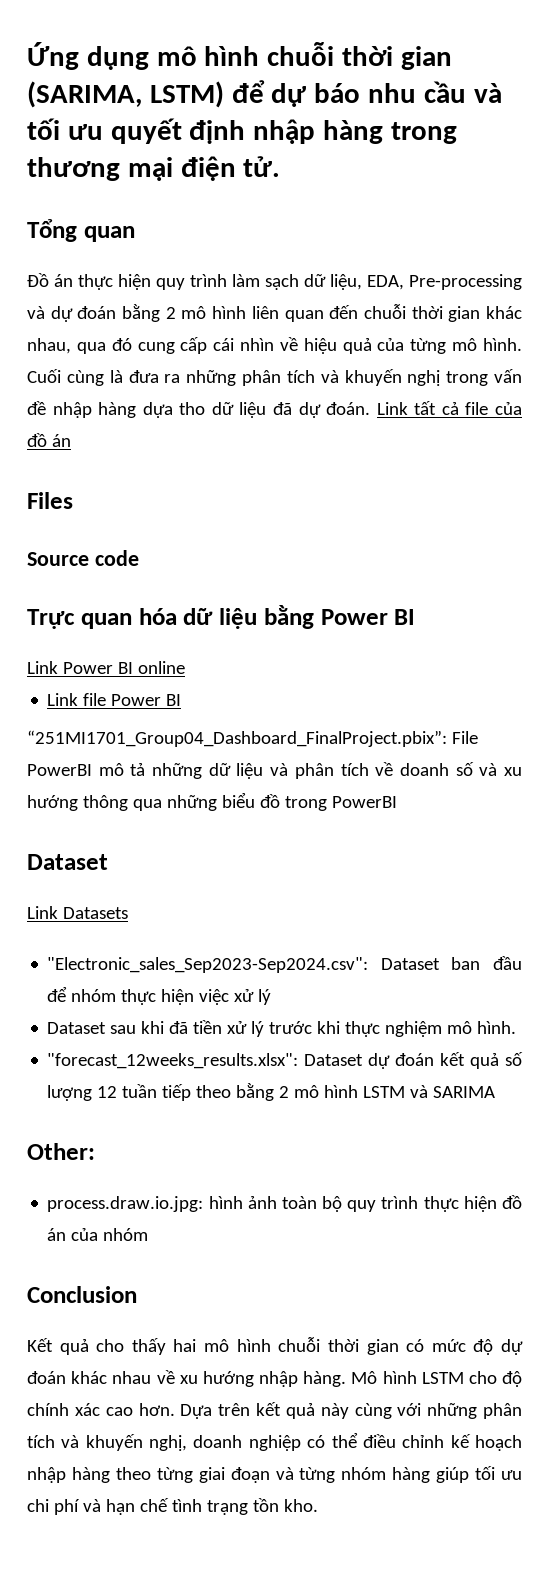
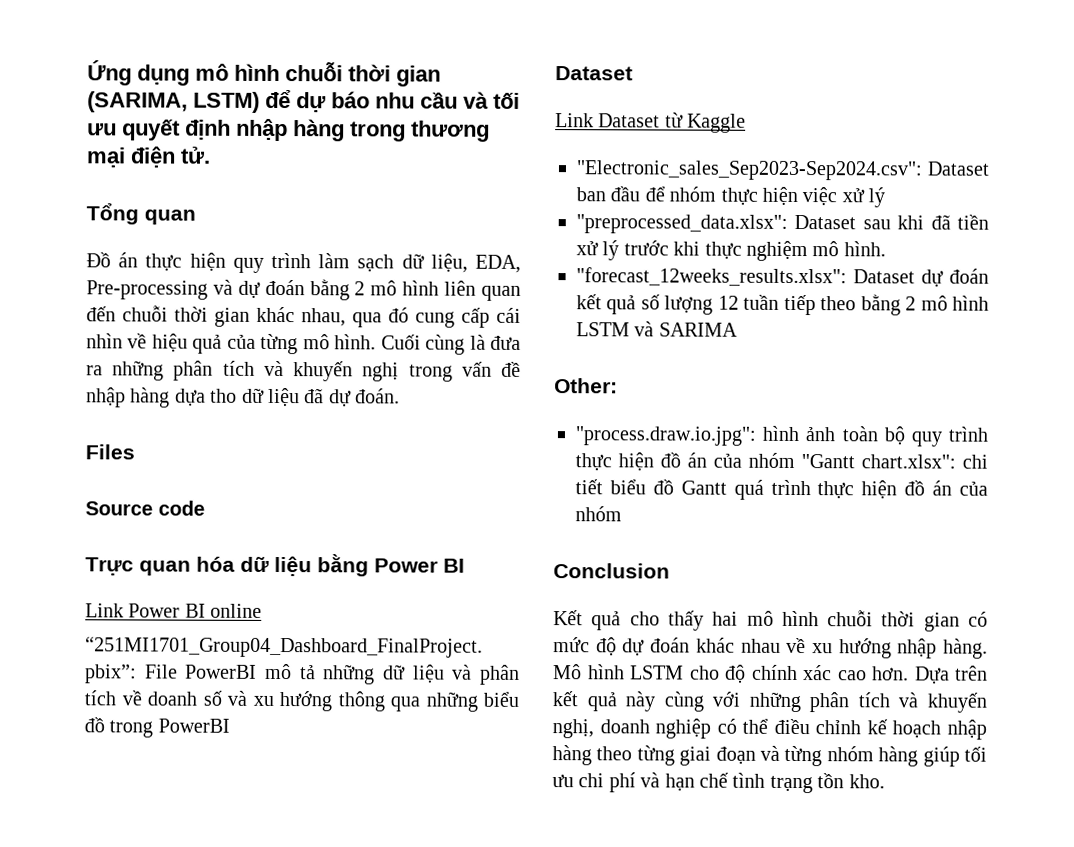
- Link tất cả file của đồ án
- Link file Power BI
- Link Datasets
+ Link Dataset từ Kaggle
- Dataset sau khi đã tiền xử lý trước khi thực nghiệm mô hình.
+ "preprocessed_data.xlsx": Dataset sau khi đã tiền xử lý trước khi thực nghiệm mô hình.
- process.draw.io.jpg: hình ảnh toàn bộ quy trình thực hiện đồ án của nhóm
+ "process.draw.io.jpg": hình ảnh toàn bộ quy trình thực hiện đồ án của nhóm "Gantt chart.xlsx": chi tiết biểu đồ Gantt quá trình thực hiện đồ án của nhóm

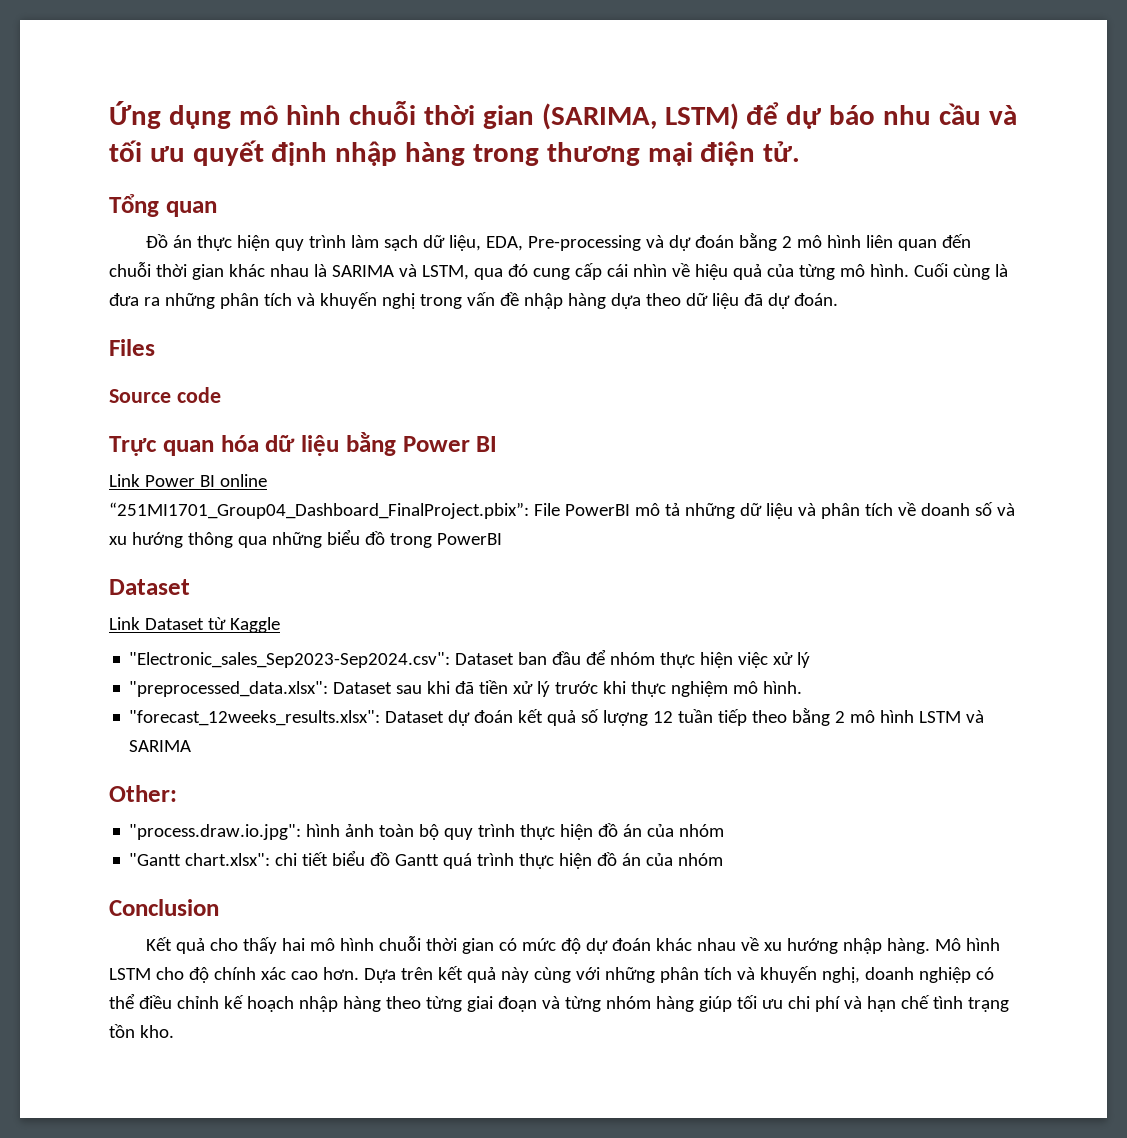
- Đồ án thực hiện quy trình làm sạch dữ liệu, EDA, Pre-processing và dự đoán bằng 2 mô hình liên quan đến chuỗi thời gian khác nhau, qua đó cung cấp cái nhìn về hiệu quả của từng mô hình.
+ Đồ án thực hiện quy trình làm sạch dữ liệu, EDA, Pre-processing và dự đoán bằng 2 mô hình liên quan đến chuỗi thời gian khác nhau là SARIMA và LSTM, qua đó cung cấp cái nhìn về hiệu quả của từng mô hình.
- Cuối cùng là đưa ra những phân tích và khuyến nghị trong vấn đề nhập hàng dựa tho dữ liệu đã dự đoán.
+ Cuối cùng là đưa ra những phân tích và khuyến nghị trong vấn đề nhập hàng dựa theo dữ liệu đã dự đoán.
- "process.draw.io.jpg": hình ảnh toàn bộ quy trình thực hiện đồ án của nhóm "Gantt chart.xlsx": chi tiết biểu đồ Gantt quá trình thực hiện đồ án của nhóm
+ "process.draw.io.jpg": hình ảnh toàn bộ quy trình thực hiện đồ án của nhóm
+ "Gantt chart.xlsx": chi tiết biểu đồ Gantt quá trình thực hiện đồ án của nhóm

